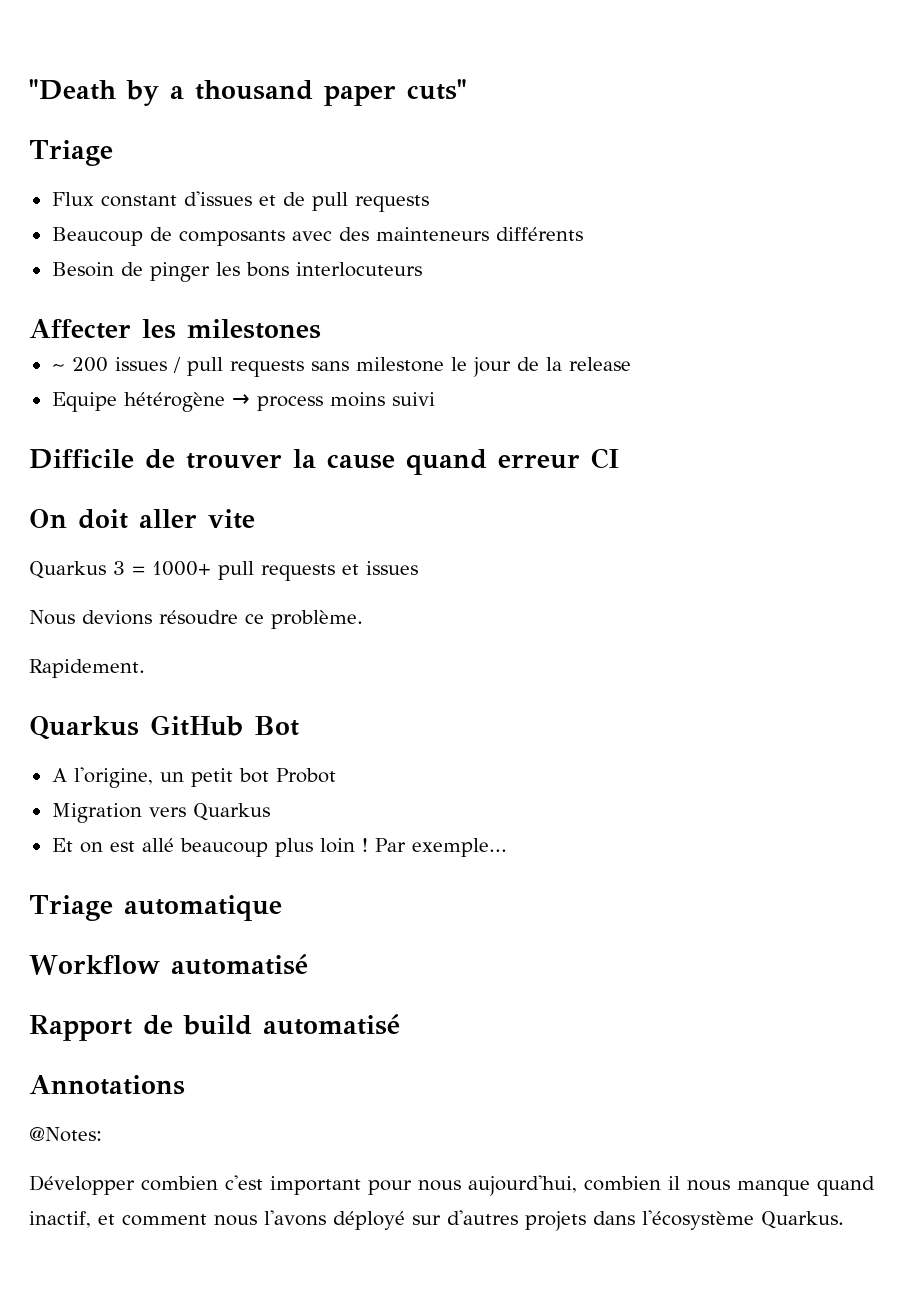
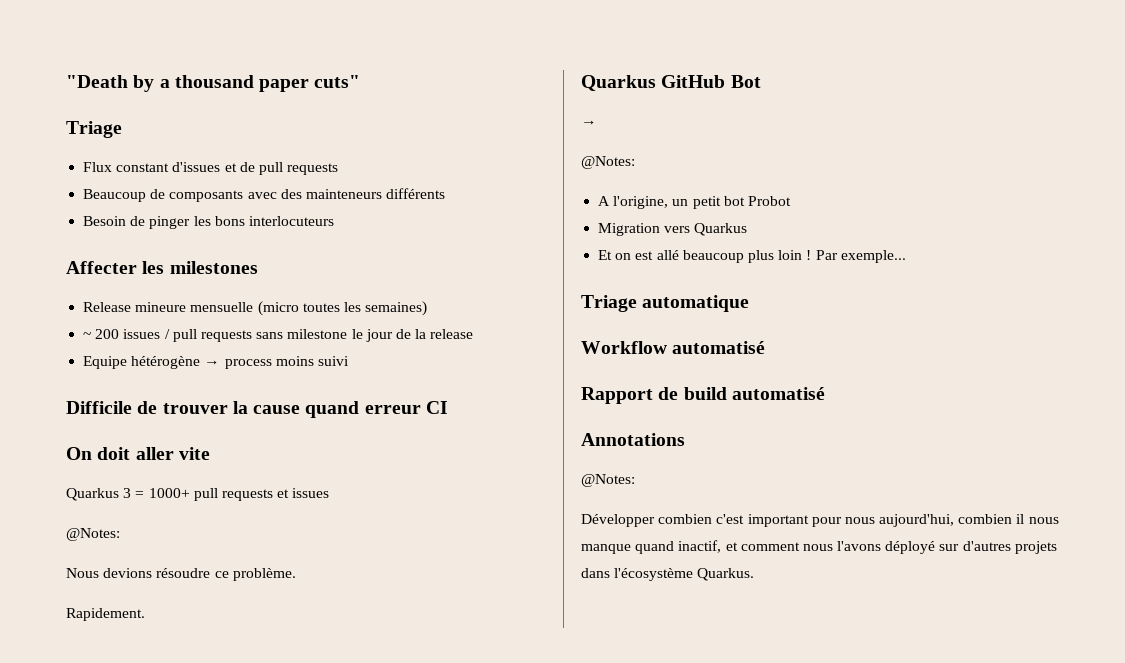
+ Release mineure mensuelle (micro toutes les semaines)
  Quarkus 3 = 1000+ pull requests et issues
+ @Notes:
  Quarkus GitHub Bot
+ →
+ @Notes:

